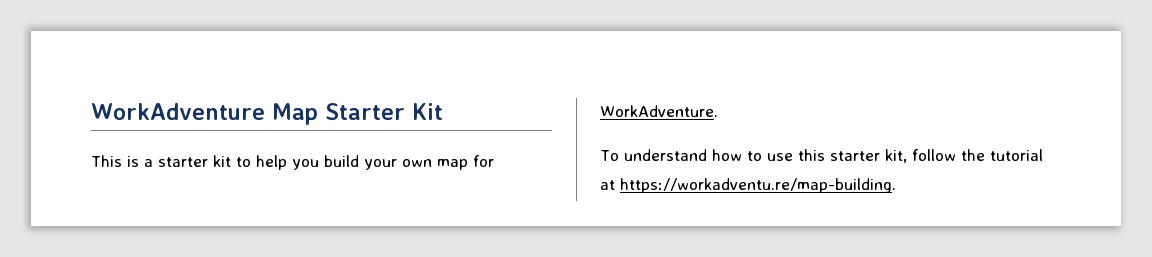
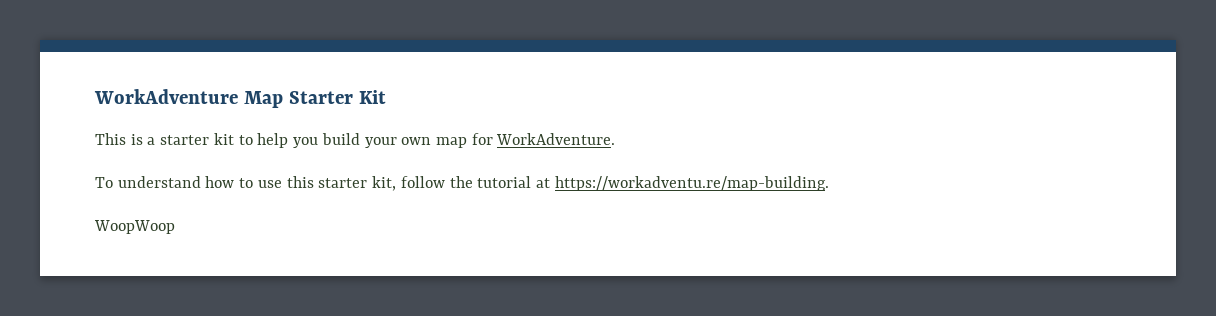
+ WoopWoop

